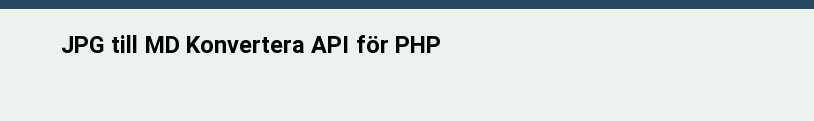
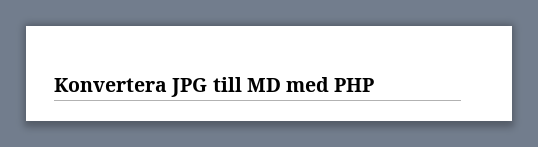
- JPG till MD Konvertera API för PHP
+ Konvertera JPG till MD med PHP

